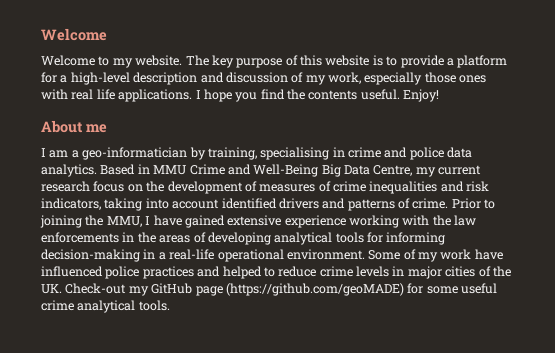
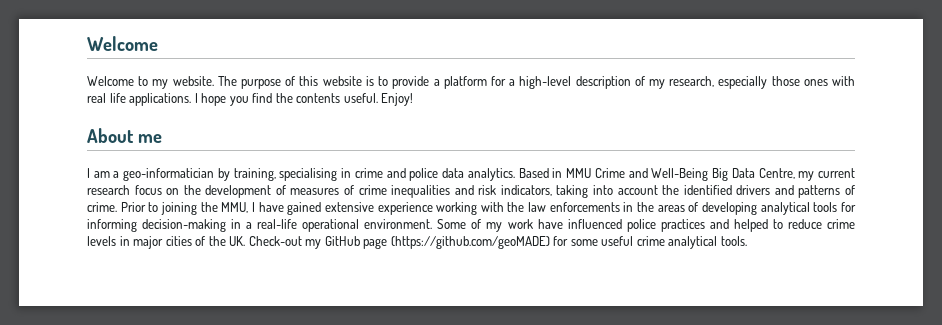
- The key purpose of this website is to provide a platform for a high-level description and discussion of my work, especially those ones with real life applications.
+ The purpose of this website is to provide a platform for a high-level description of my research, especially those ones with real life applications.
- Based in MMU Crime and Well-Being Big Data Centre, my current research focus on the development of measures of crime inequalities and risk indicators, taking into account identified drivers and patterns of crime.
+ Based in MMU Crime and Well-Being Big Data Centre, my current research focus on the development of measures of crime inequalities and risk indicators, taking into account the identified drivers and patterns of crime.

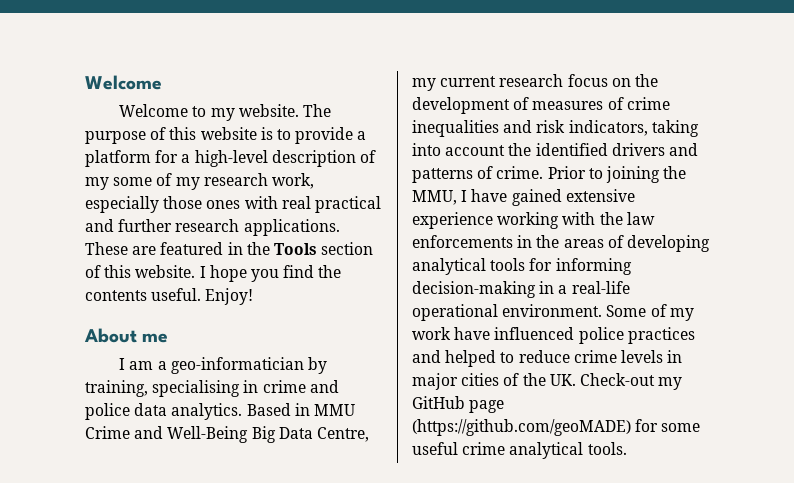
- The purpose of this website is to provide a platform for a high-level description of my research, especially those ones with real life applications.
+ The purpose of this website is to provide a platform for a high-level description of my some of my research work, especially those ones with real practical and further research applications. These are featured in the Tools section of this website.

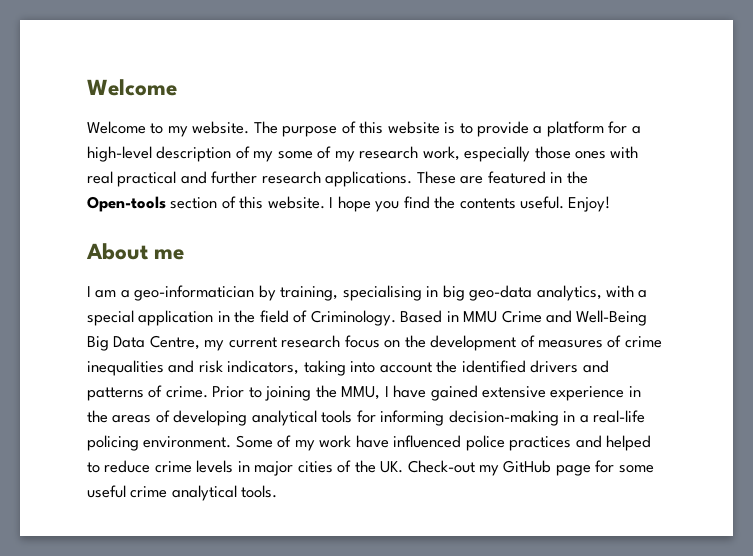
- These are featured in the Tools section of this website.
+ These are featured in the Open-tools section of this website.
- I am a geo-informatician by training, specialising in crime and police data analytics.
+ I am a geo-informatician by training, specialising in big geo-data analytics, with a special application in the field of Criminology.
- Prior to joining the MMU, I have gained extensive experience working with the law enforcements in the areas of developing analytical tools for informing decision-making in a real-life operational environment.
+ Prior to joining the MMU, I have gained extensive experience in the areas of developing analytical tools for informing decision-making in a real-life policing environment.
- Some of my work have influenced police practices and helped to reduce crime levels in major cities of the UK. Check-out my GitHub page (https://github.com/geoMADE) for some useful crime analytical tools.
+ Some of my work have influenced police practices and helped to reduce crime levels in major cities of the UK. Check-out my GitHub page for some useful crime analytical tools.

